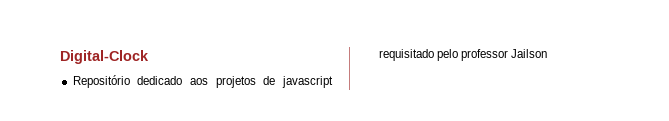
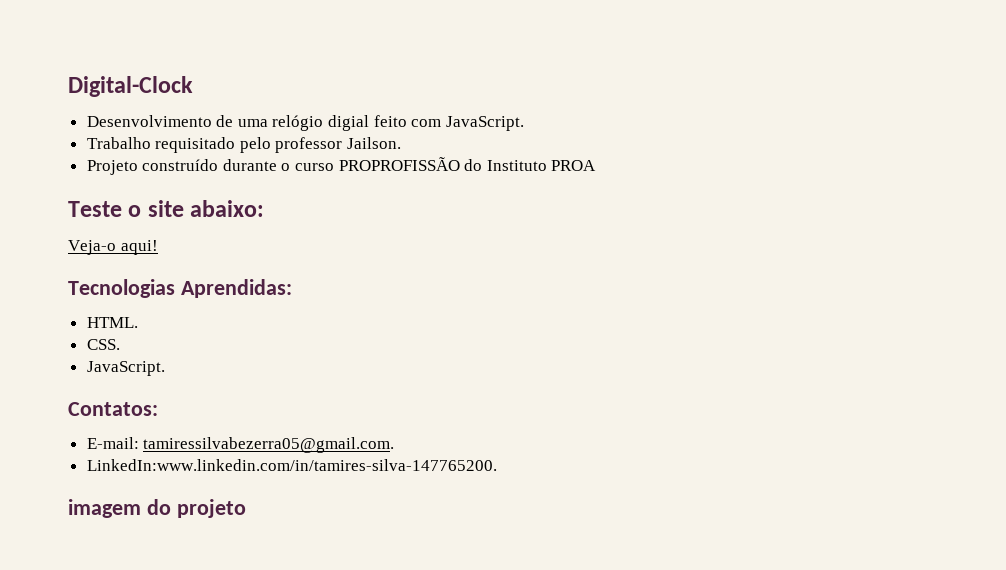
- Repositório dedicado aos projetos de javascript requisitado pelo professor Jailson
+ Desenvolvimento de uma relógio digial feito com JavaScript.
+ Trabalho requisitado pelo professor Jailson.
+ Projeto construído durante o curso PROPROFISSÃO do Instituto PROA
+ Teste o site abaixo:
+ Veja-o aqui!
+ Tecnologias Aprendidas:
+ HTML.
+ CSS.
+ JavaScript.
+ Contatos:
+ E-mail: tamiressilvabezerra05@gmail.com.
+ LinkedIn:www.linkedin.com/in/tamires-silva-147765200.
+ imagem do projeto

